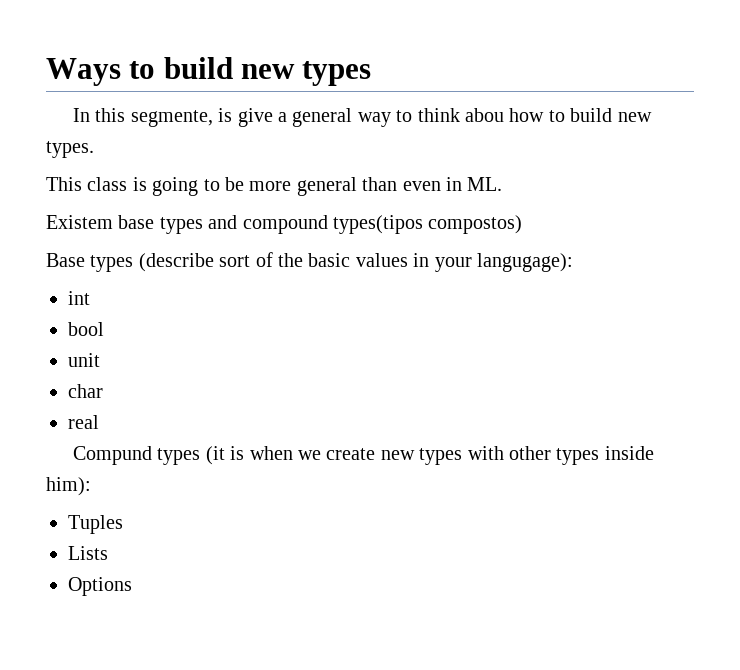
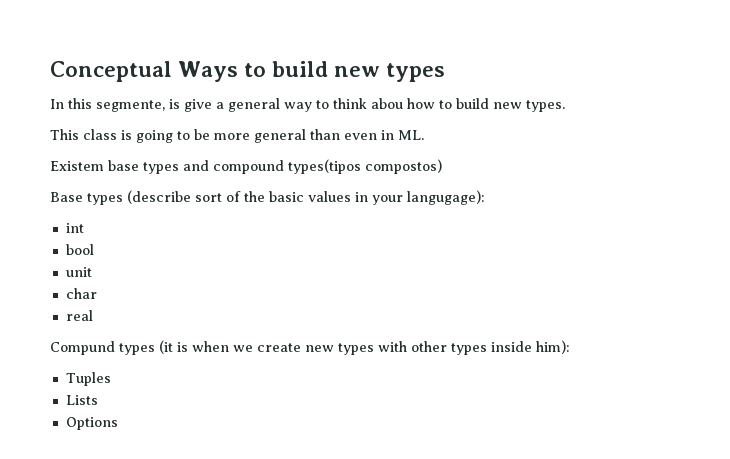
- Ways to build new types
+ Conceptual Ways to build new types

